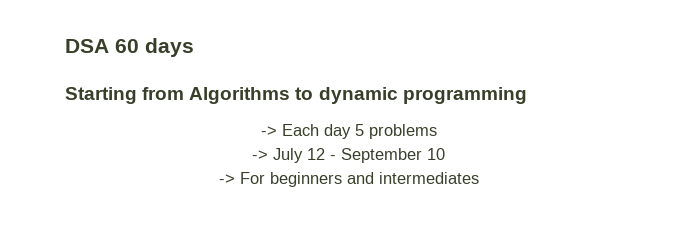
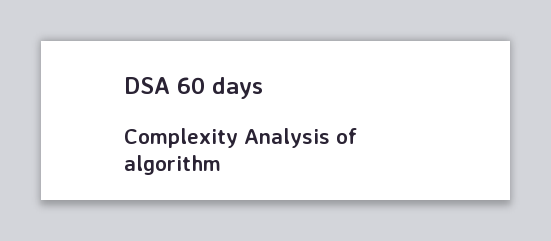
- Starting from Algorithms to dynamic programming
- -> Each day 5 problems
- -> July 12 - September 10
- -> For beginners and intermediates
+ Complexity Analysis of algorithm

